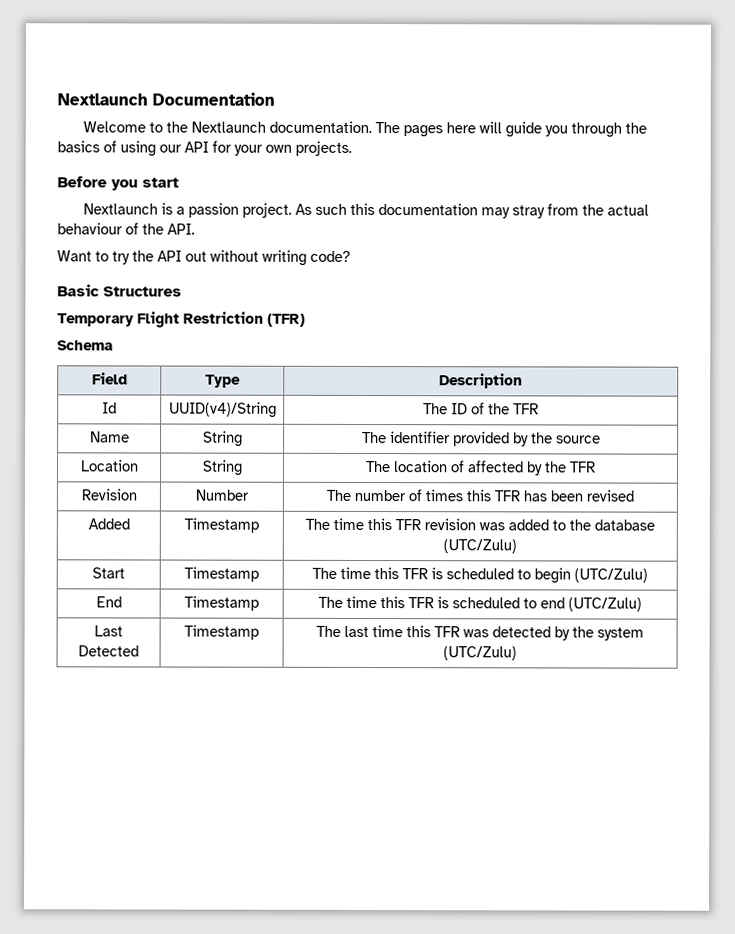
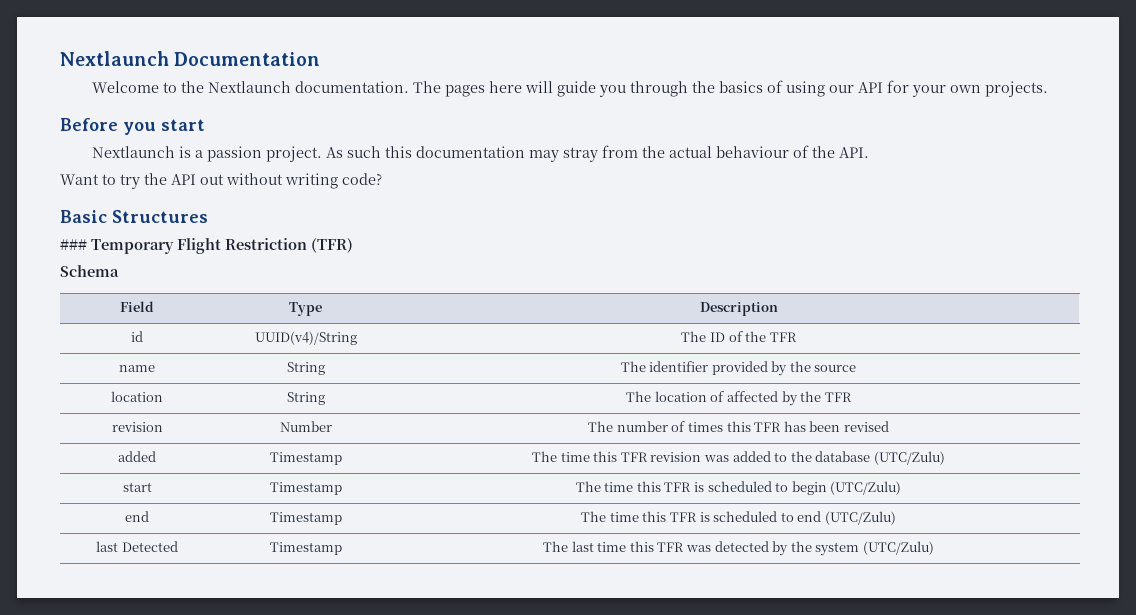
- Temporary Flight Restriction (TFR)
+ ### Temporary Flight Restriction (TFR)
- Id | UUID(v4)/String | The ID of the TFR
+ id | UUID(v4)/String | The ID of the TFR
- Name | String | The identifier provided by the source
+ name | String | The identifier provided by the source
- Location | String | The location of affected by the TFR
+ location | String | The location of affected by the TFR
- Revision | Number | The number of times this TFR has been revised
+ revision | Number | The number of times this TFR has been revised
- Added | Timestamp | The time this TFR revision was added to the database (UTC/Zulu)
+ added | Timestamp | The time this TFR revision was added to the database (UTC/Zulu)
- Start | Timestamp | The time this TFR is scheduled to begin (UTC/Zulu)
+ start | Timestamp | The time this TFR is scheduled to begin (UTC/Zulu)
- End | Timestamp | The time this TFR is scheduled to end (UTC/Zulu)
+ end | Timestamp | The time this TFR is scheduled to end (UTC/Zulu)
- Last Detected | Timestamp | The last time this TFR was detected by the system (UTC/Zulu)
+ last Detected | Timestamp | The last time this TFR was detected by the system (UTC/Zulu)

